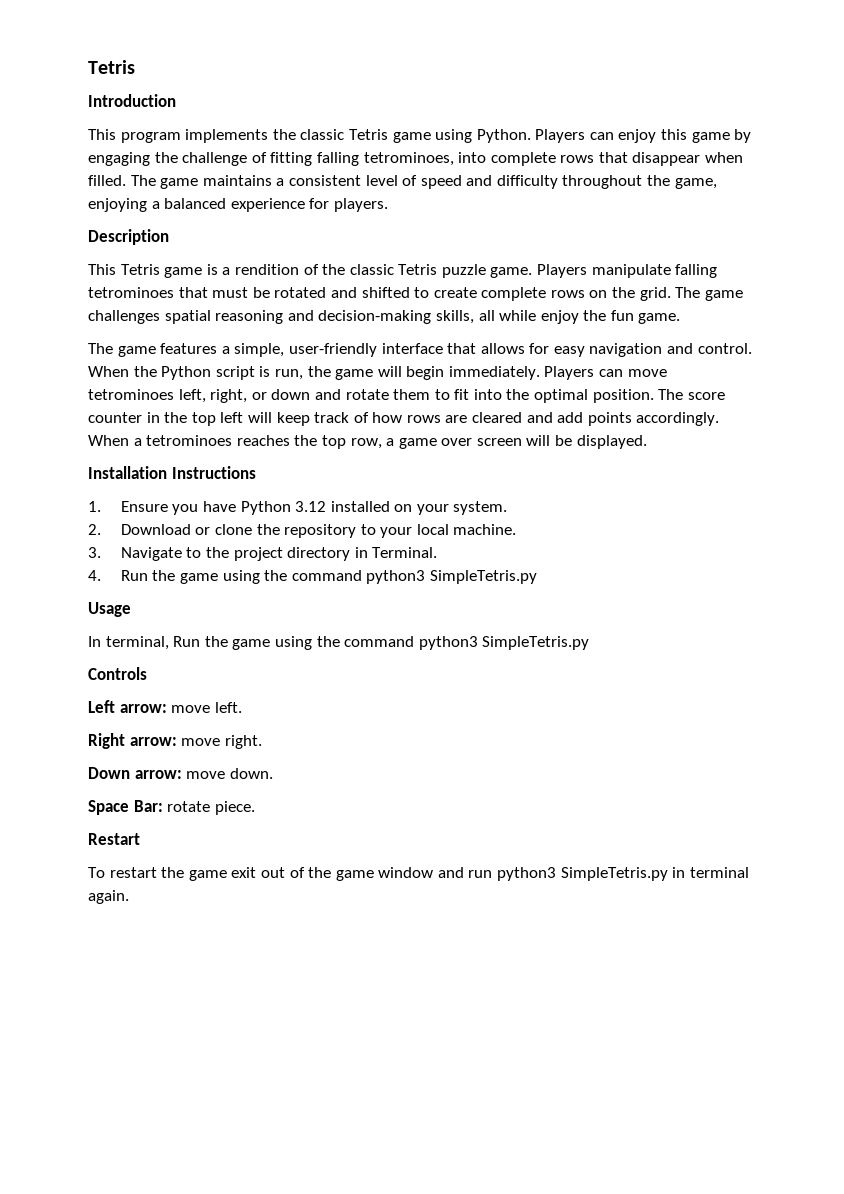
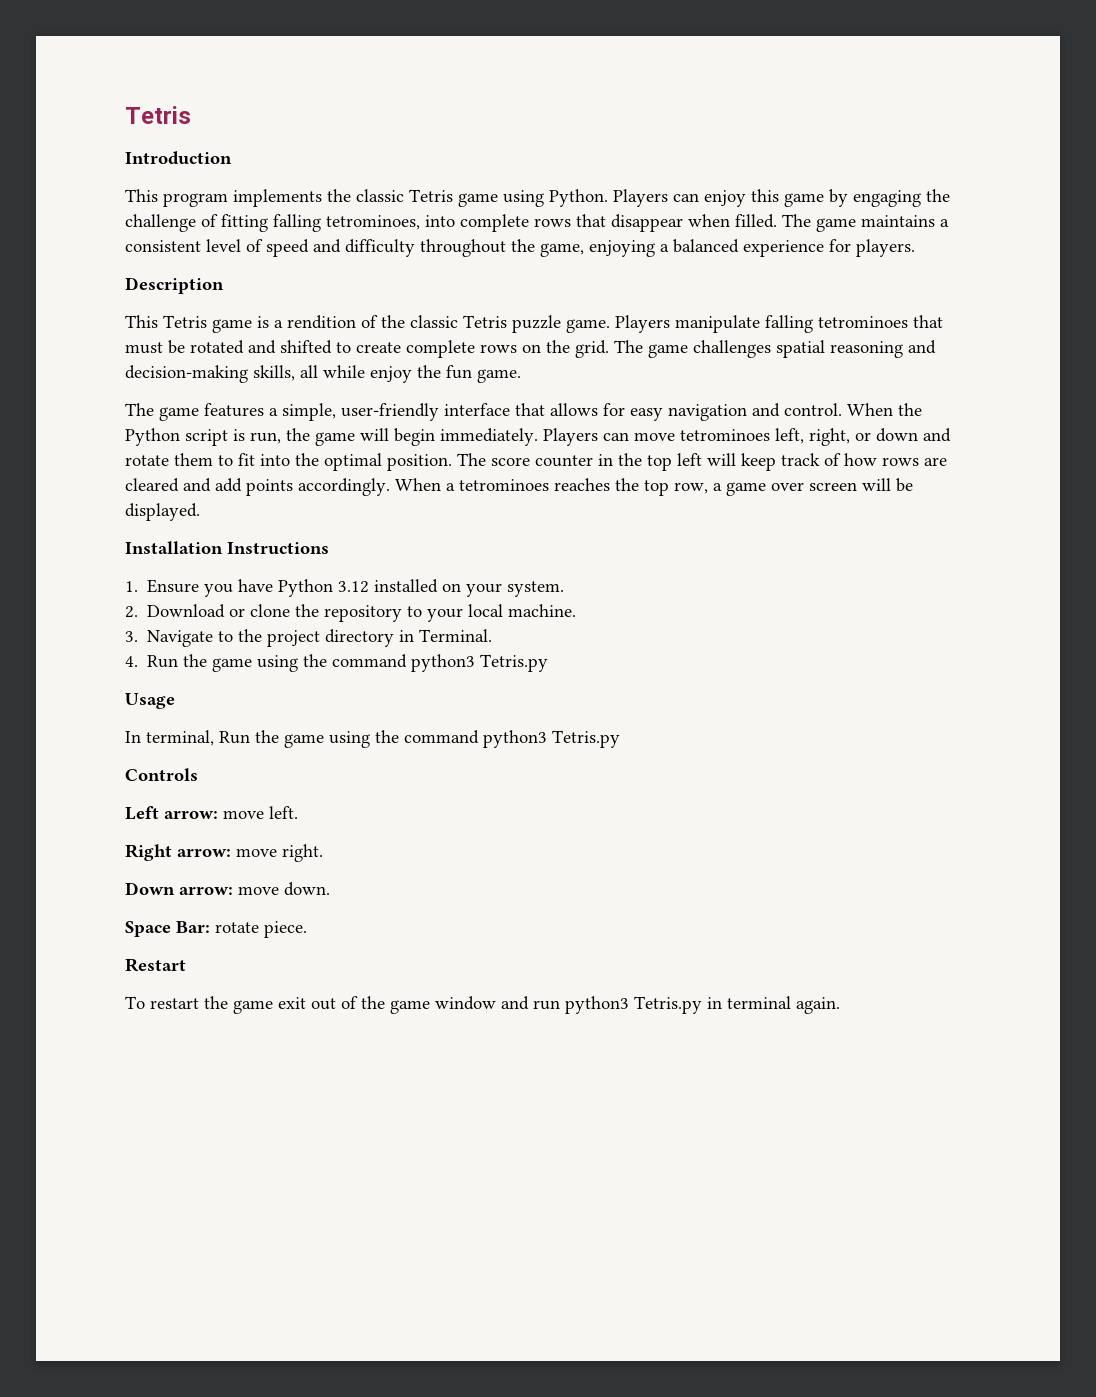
- 4. Run the game using the command python3 SimpleTetris.py
+ 4. Run the game using the command python3 Tetris.py
- In terminal, Run the game using the command python3 SimpleTetris.py
+ In terminal, Run the game using the command python3 Tetris.py
- To restart the game exit out of the game window and run python3 SimpleTetris.py in terminal again.
+ To restart the game exit out of the game window and run python3 Tetris.py in terminal again.

